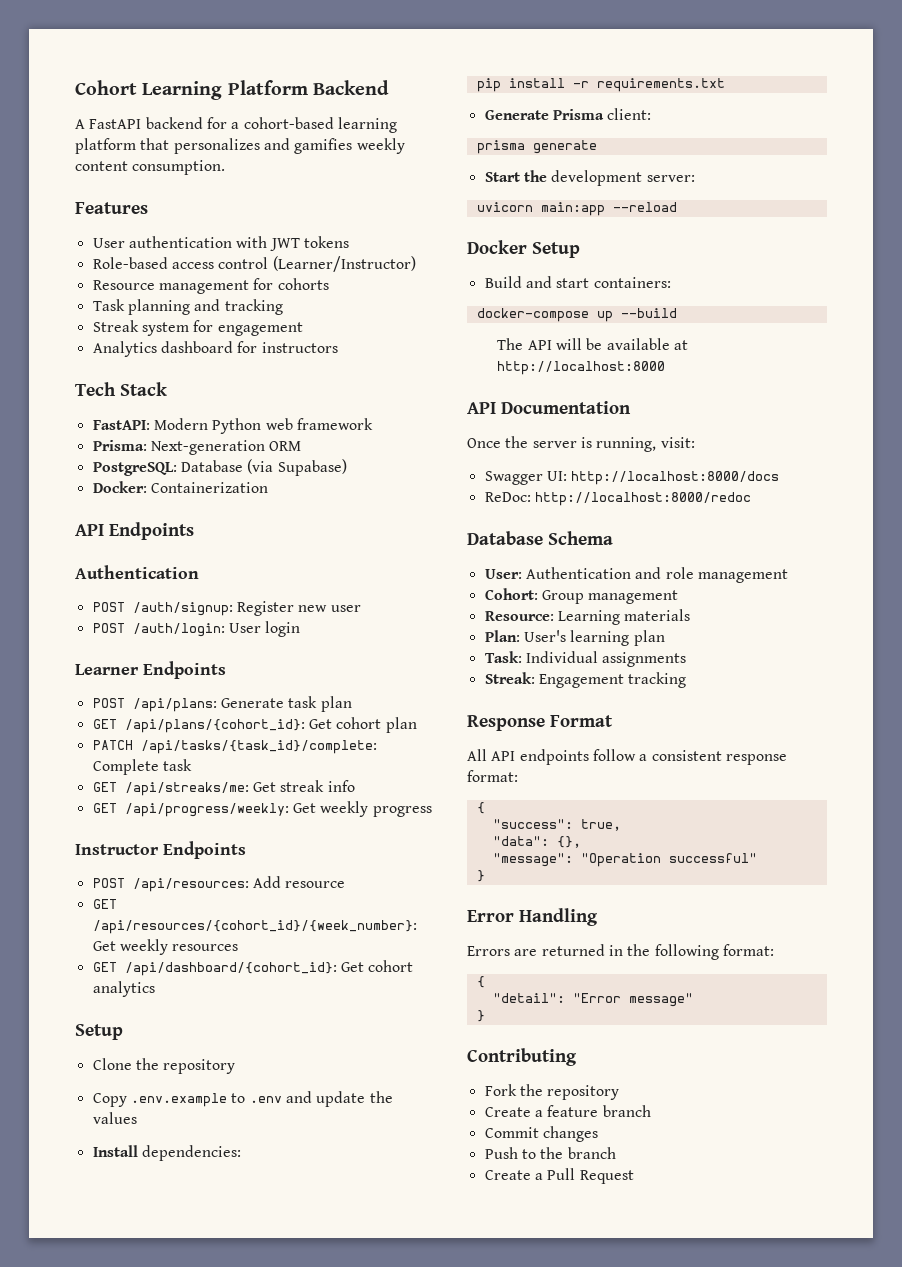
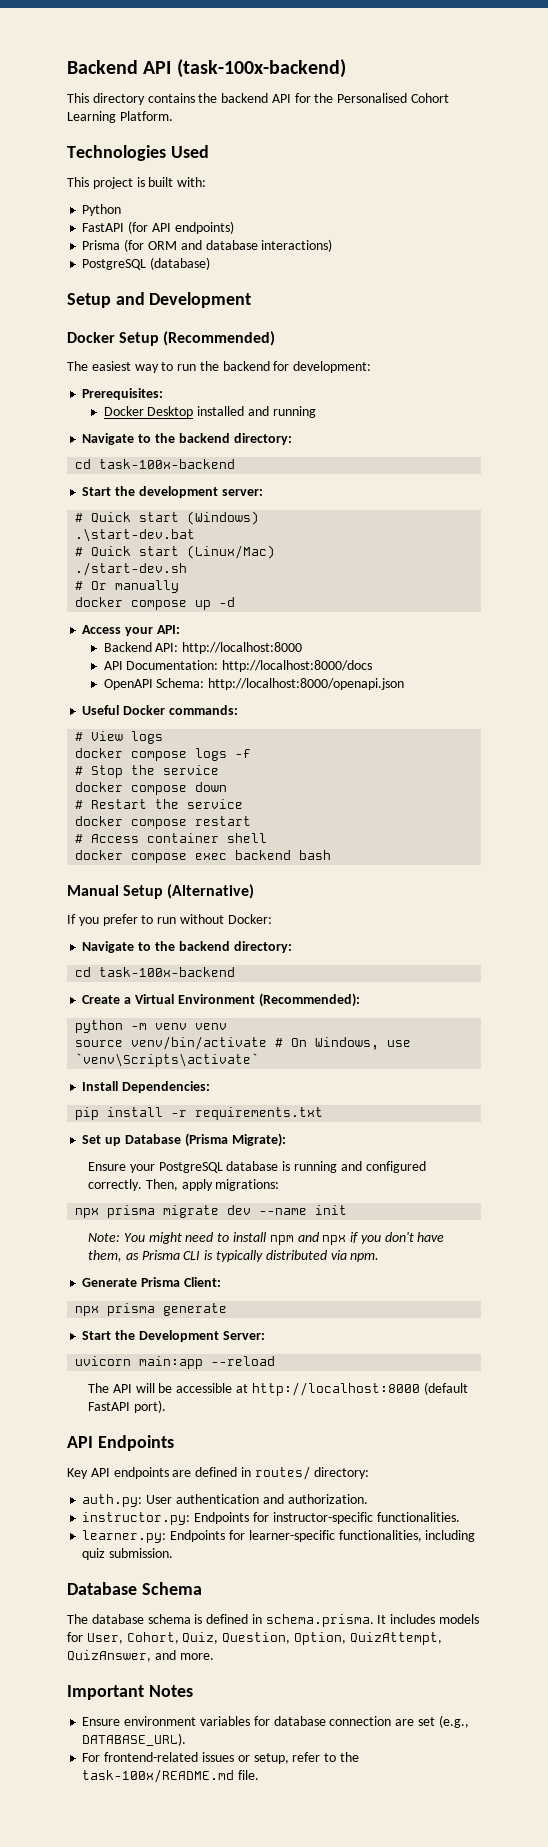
- Cohort Learning Platform Backend
- A FastAPI backend for a cohort-based learning platform that personalizes and gamifies weekly content consumption.
- Features
- User authentication with JWT tokens
- Role-based access control (Learner/Instructor)
- Resource management for cohorts
- Task planning and tracking
- Streak system for engagement
- Analytics dashboard for instructors
- Tech Stack
- FastAPI: Modern Python web framework
- Prisma: Next-generation ORM
- PostgreSQL: Database (via Supabase)
- Docker: Containerization
- API Endpoints
- Authentication
- POST /auth/signup: Register new user
- POST /auth/login: User login
- Learner Endpoints
- POST /api/plans: Generate task plan
- GET /api/plans/{cohort_id}: Get cohort plan
- PATCH /api/tasks/{task_id}/complete: Complete task
- GET /api/streaks/me: Get streak info
- GET /api/progress/weekly: Get weekly progress
- Instructor Endpoints
- POST /api/resources: Add resource
- GET /api/resources/{cohort_id}/{week_number}: Get weekly resources
- GET /api/dashboard/{cohort_id}: Get cohort analytics
- Setup
- Clone the repository
- Copy .env.example to .env and update the values
+ Backend API (task-100x-backend)
+ This directory contains the backend API for the Personalised Cohort Learning Platform.
+ Technologies Used
+ This project is built with:
+ Python
+ FastAPI (for API endpoints)
+ Prisma (for ORM and database interactions)
+ PostgreSQL (database)
+ Setup and Development
+ Docker Setup (Recommended)
+ The easiest way to run the backend for development:
+ Prerequisites:
+ Docker Desktop installed and running
+ Navigate to the backend directory:
+ cd task-100x-backend
+ Start the development server:
+ # Quick start (Windows)
+ .\start-dev.bat
+ # Quick start (Linux/Mac)
+ ./start-dev.sh
+ # Or manually
+ docker compose up -d
+ Access your API:
+ Backend API: http://localhost:8000
+ API Documentation: http://localhost:8000/docs
+ OpenAPI Schema: http://localhost:8000/openapi.json
+ Useful Docker commands:
+ # View logs
+ docker compose logs -f
+ # Stop the service
+ docker compose down
+ # Restart the service
+ docker compose restart
+ # Access container shell
+ docker compose exec backend bash
+ Manual Setup (Alternative)
+ If you prefer to run without Docker:
+ Navigate to the backend directory:
+ cd task-100x-backend
+ Create a Virtual Environment (Recommended):
+ python -m venv venv
+ source venv/bin/activate # On Windows, use `venv\Scripts\activate`
- Install dependencies:
+ Install Dependencies:
+ Set up Database (Prisma Migrate):
+ Ensure your PostgreSQL database is running and configured correctly. Then, apply migrations:
+ npx prisma migrate dev --name init
+ Note: You might need to install npm and npx if you don't have them, as Prisma CLI is typically distributed via npm.
- Generate Prisma client:
- prisma generate
+ Generate Prisma Client:
+ npx prisma generate
- Start the development server:
+ Start the Development Server:
- Docker Setup
- Build and start containers:
- docker-compose up --build
- The API will be available at http://localhost:8000
- API Documentation
- Once the server is running, visit:
- Swagger UI: http://localhost:8000/docs
- ReDoc: http://localhost:8000/redoc
+ The API will be accessible at http://localhost:8000 (default FastAPI port).
+ API Endpoints
+ Key API endpoints are defined in routes/ directory:
+ auth.py: User authentication and authorization.
+ instructor.py: Endpoints for instructor-specific functionalities.
+ learner.py: Endpoints for learner-specific functionalities, including quiz submission.
  Database Schema
- User: Authentication and role management
- Cohort: Group management
- Resource: Learning materials
- Plan: User's learning plan
- Task: Individual assignments
- Streak: Engagement tracking
- Response Format
- All API endpoints follow a consistent response format:
- {
- "success": true,
- "data": {},
- "message": "Operation successful"
- }
- Error Handling
- Errors are returned in the following format:
- {
- "detail": "Error message"
- }
- Contributing
- Fork the repository
- Create a feature branch
- Commit changes
- Push to the branch
- Create a Pull Request
+ The database schema is defined in schema.prisma. It includes models for User, Cohort, Quiz, Question, Option, QuizAttempt, QuizAnswer, and more.
+ Important Notes
+ Ensure environment variables for database connection are set (e.g., DATABASE_URL).
+ For frontend-related issues or setup, refer to the task-100x/README.md file.

